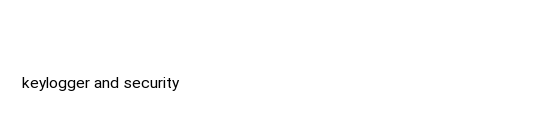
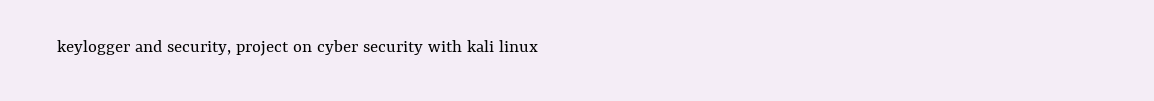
- keylogger and security
+ keylogger and security, project on cyber security with kali linux

